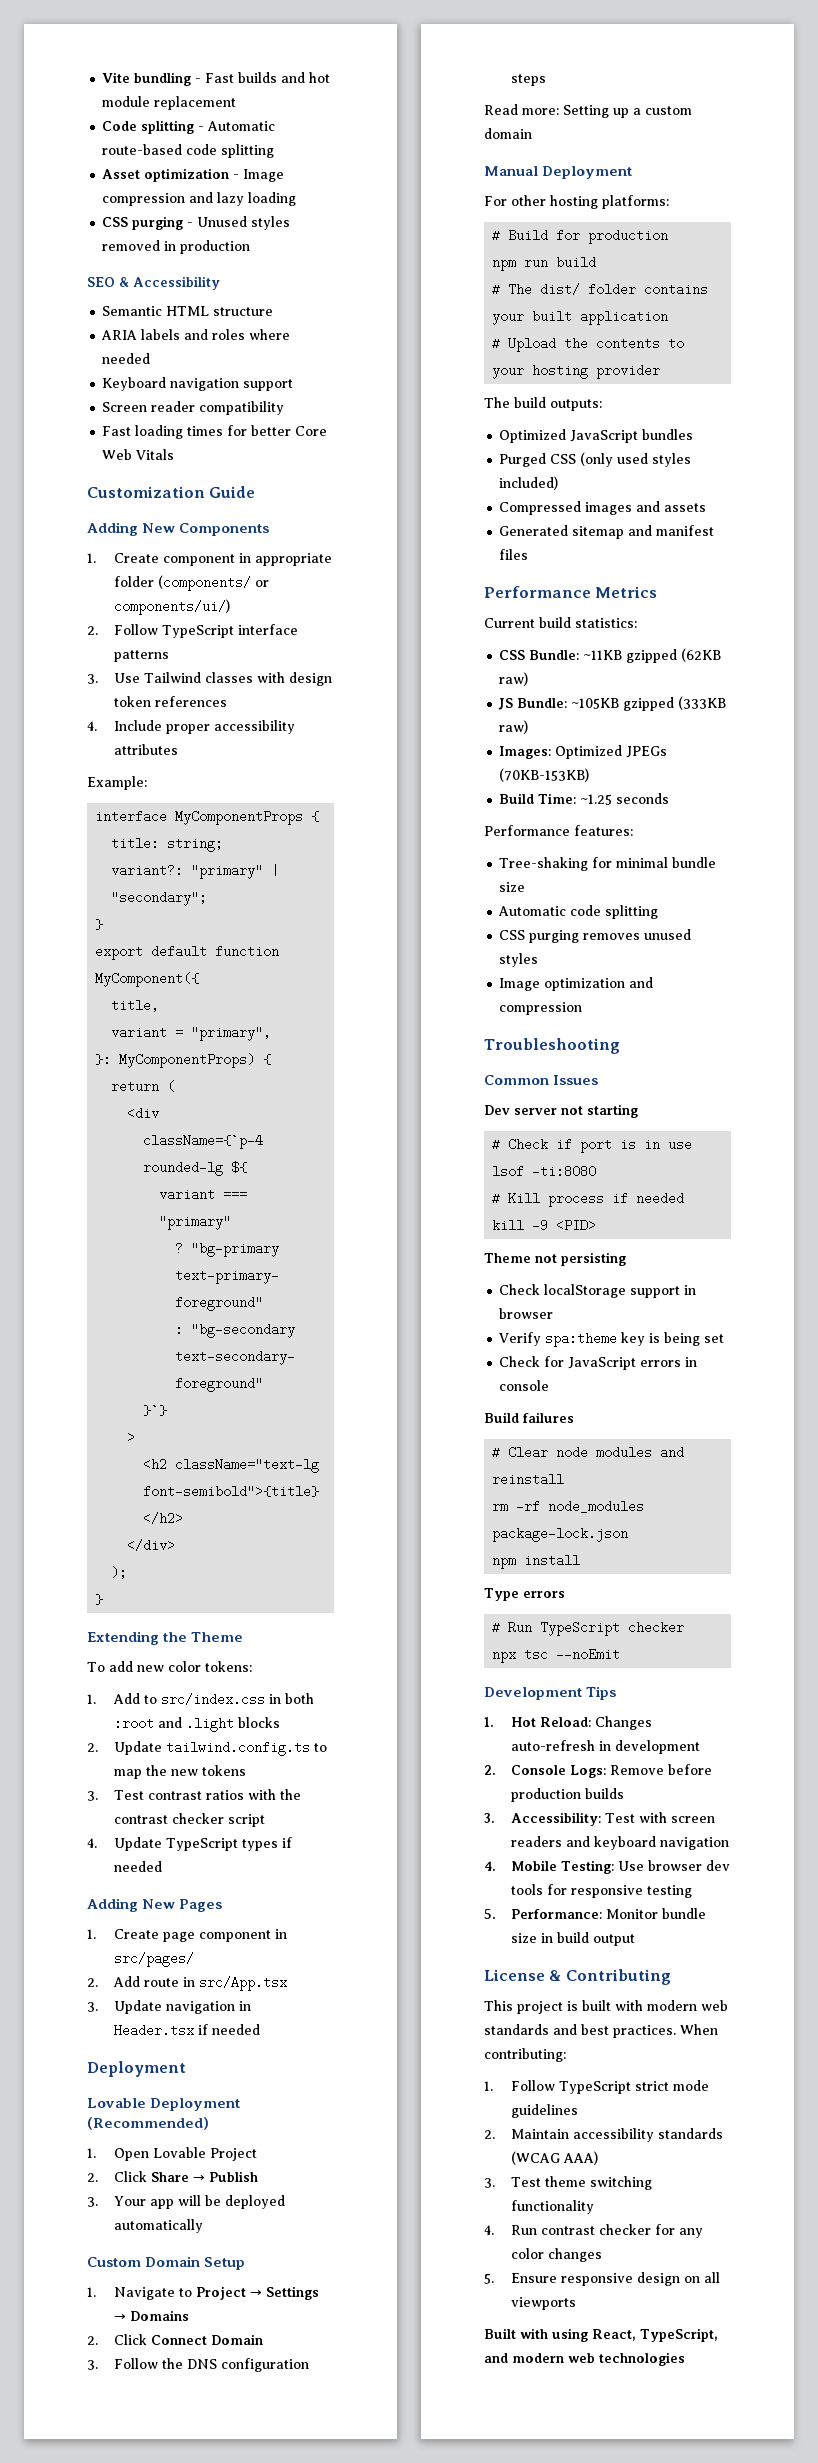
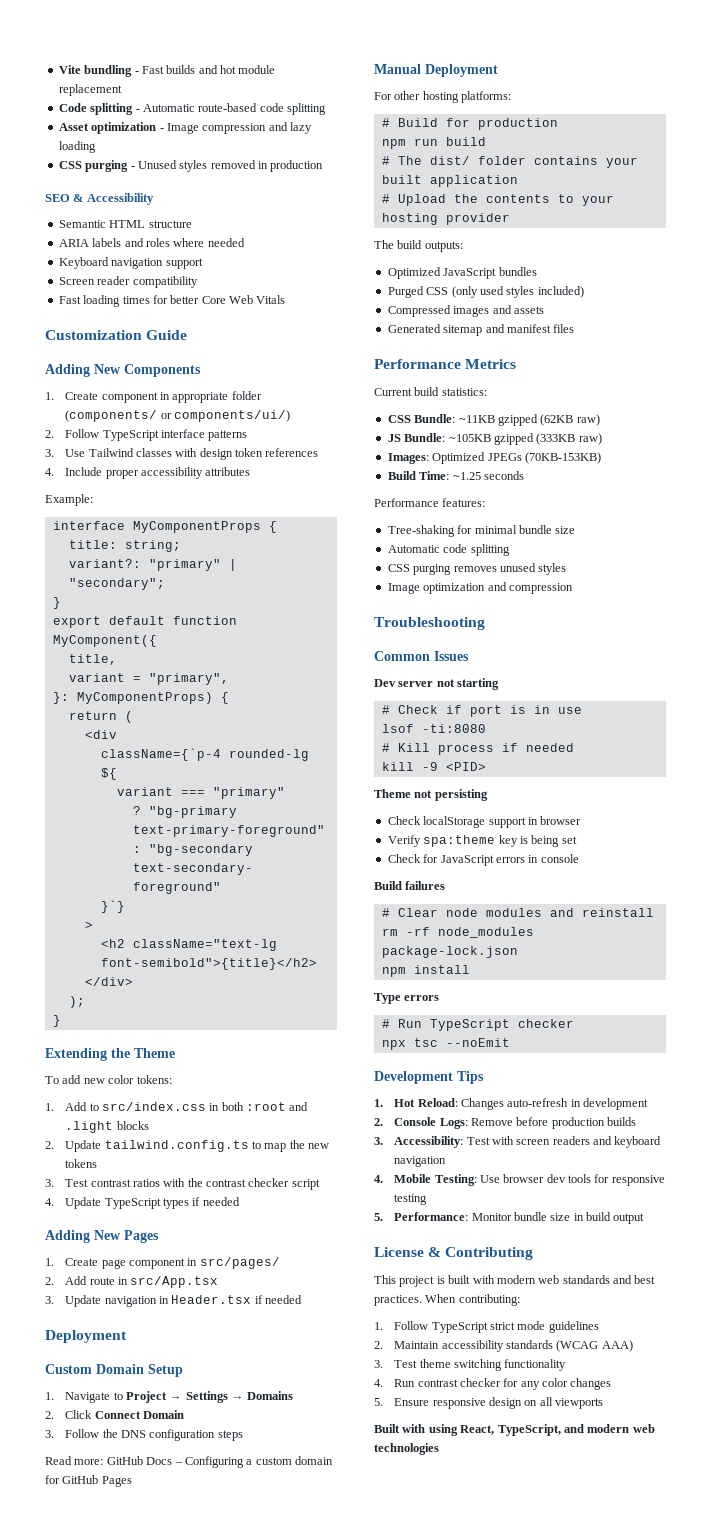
- Lovable Deployment (Recommended)
- 1. Open Lovable Project
- 2. Click Share → Publish
- 3. Your app will be deployed automatically
- Read more: Setting up a custom domain
+ Read more: GitHub Docs – Configuring a custom domain for GitHub Pages

